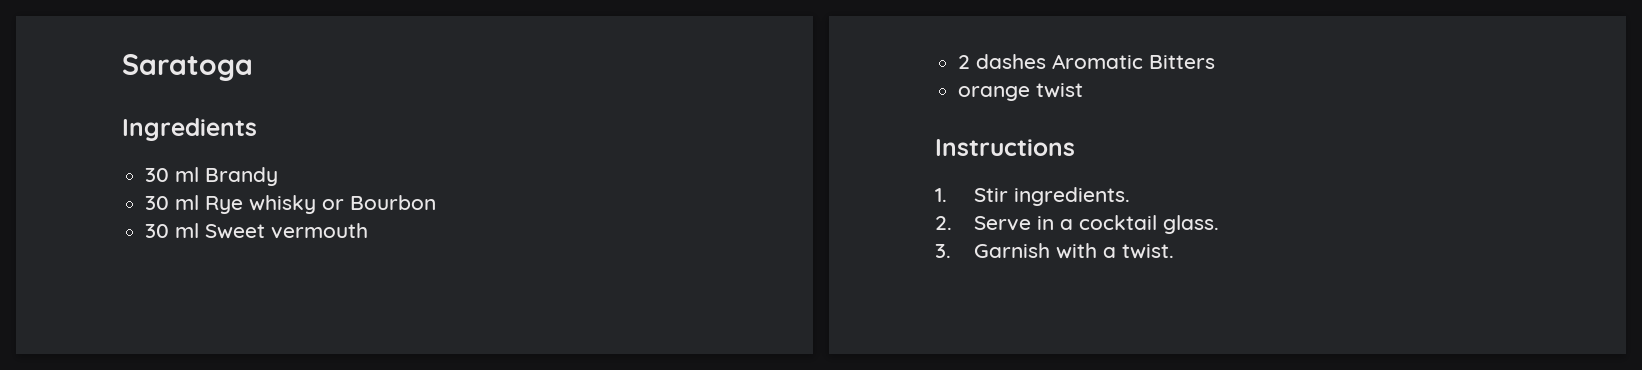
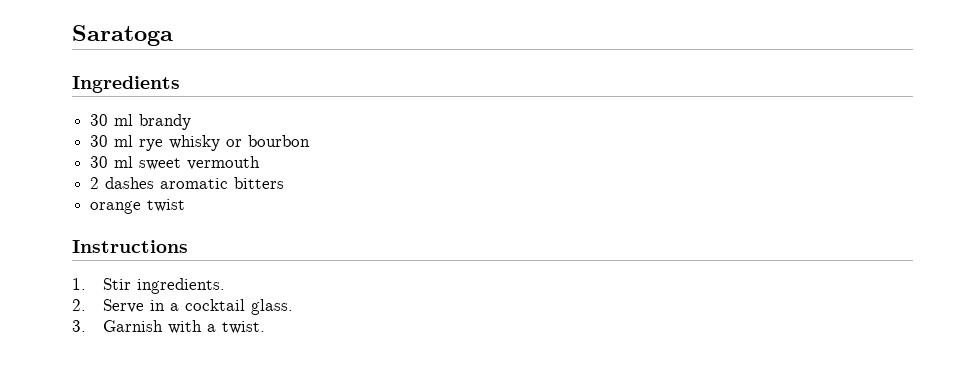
- 30 ml Brandy
- 30 ml Rye whisky or Bourbon
- 30 ml Sweet vermouth
+ 30 ml brandy
+ 30 ml rye whisky or bourbon
+ 30 ml sweet vermouth
- 2 dashes Aromatic Bitters
+ 2 dashes aromatic bitters

